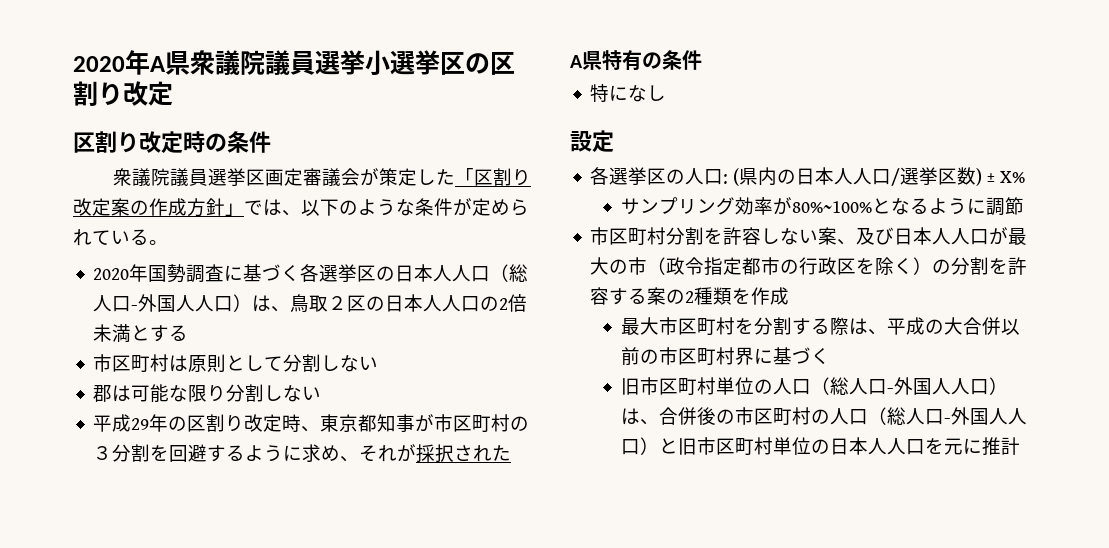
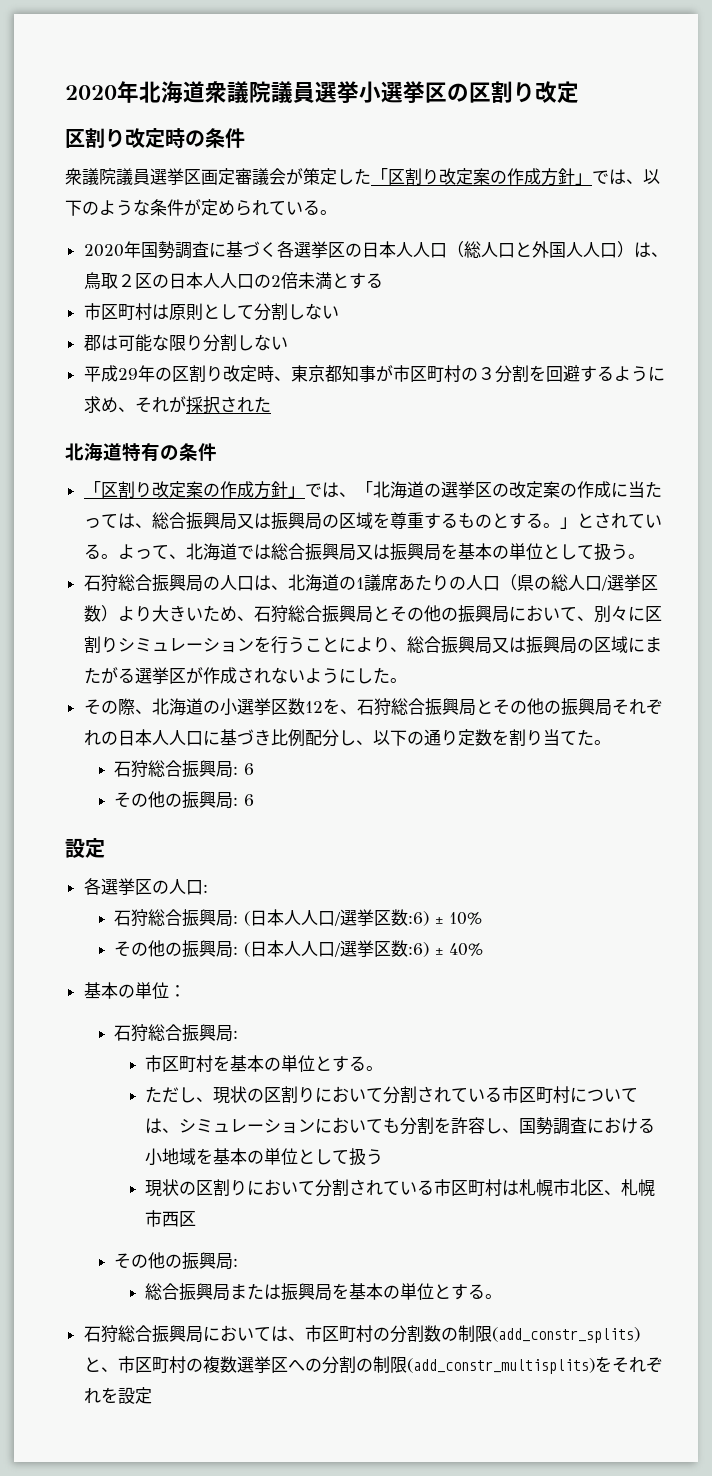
- 2020年A県衆議院議員選挙小選挙区の区割り改定
+ 2020年北海道衆議院議員選挙小選挙区の区割り改定
- 2020年国勢調査に基づく各選挙区の日本人人口（総人口-外国人人口）は、鳥取２区の日本人人口の2倍未満とする
+ 2020年国勢調査に基づく各選挙区の日本人人口（総人口と外国人人口）は、鳥取２区の日本人人口の2倍未満とする
- A県特有の条件
+ 北海道特有の条件
- 特になし
+ 「区割り改定案の作成方針」では、「北海道の選挙区の改定案の作成に当たっては、総合振興局又は振興局の区域を尊重するものとする。」とされている。よって、北海道では総合振興局又は振興局を基本の単位として扱う。
+ 石狩総合振興局の人口は、北海道の1議席あたりの人口（県の総人口/選挙区数）より大きいため、石狩総合振興局とその他の振興局において、別々に区割りシミュレーションを行うことにより、総合振興局又は振興局の区域にまたがる選挙区が作成されないようにした。
+ その際、北海道の小選挙区数12を、石狩総合振興局とその他の振興局それぞれの日本人人口に基づき比例配分し、以下の通り定数を割り当てた。
+ 石狩総合振興局: 6
+ その他の振興局: 6
- 各選挙区の人口: (県内の日本人人口/選挙区数) ± X%
- サンプリング効率が80%~100%となるように調節
- 市区町村分割を許容しない案、及び日本人人口が最大の市（政令指定都市の行政区を除く）の分割を許容する案の2種類を作成
- 最大市区町村を分割する際は、平成の大合併以前の市区町村界に基づく
- 旧市区町村単位の人口（総人口-外国人人口）は、合併後の市区町村の人口（総人口-外国人人口）と旧市区町村単位の日本人人口を元に推計
+ 各選挙区の人口:
+ 石狩総合振興局: (日本人人口/選挙区数:6) ± 10%
+ その他の振興局: (日本人人口/選挙区数:6) ± 40%
+ 基本の単位：
+ 石狩総合振興局:
+ 市区町村を基本の単位とする。
+ ただし、現状の区割りにおいて分割されている市区町村については、シミュレーションにおいても分割を許容し、国勢調査における小地域を基本の単位として扱う
+ 現状の区割りにおいて分割されている市区町村は札幌市北区、札幌市西区
+ その他の振興局:
+ 総合振興局または振興局を基本の単位とする。
+ 石狩総合振興局においては、市区町村の分割数の制限(add_constr_splits)と、市区町村の複数選挙区への分割の制限(add_constr_multisplits)をそれぞれを設定

